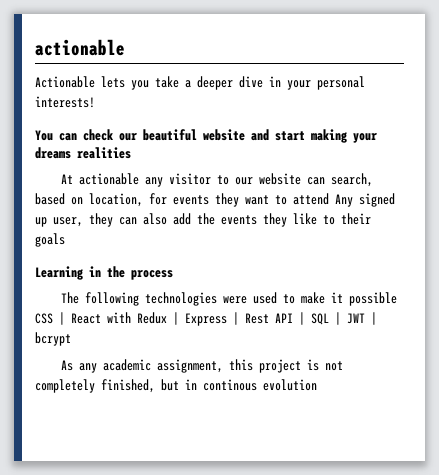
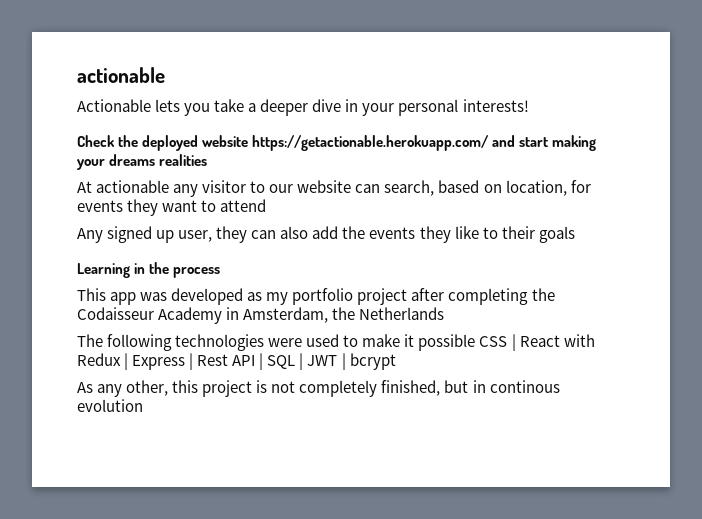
- You can check our beautiful website and start making your dreams realities
+ Check the deployed website https://getactionable.herokuapp.com/ and start making your dreams realities
- At actionable any visitor to our website can search, based on location, for events they want to attend Any signed up user, they can also add the events they like to their goals
+ At actionable any visitor to our website can search, based on location, for events they want to attend
+ Any signed up user, they can also add the events they like to their goals
+ This app was developed as my portfolio project after completing the Codaisseur Academy in Amsterdam, the Netherlands
- As any academic assignment, this project is not completely finished, but in continous evolution
+ As any other, this project is not completely finished, but in continous evolution

